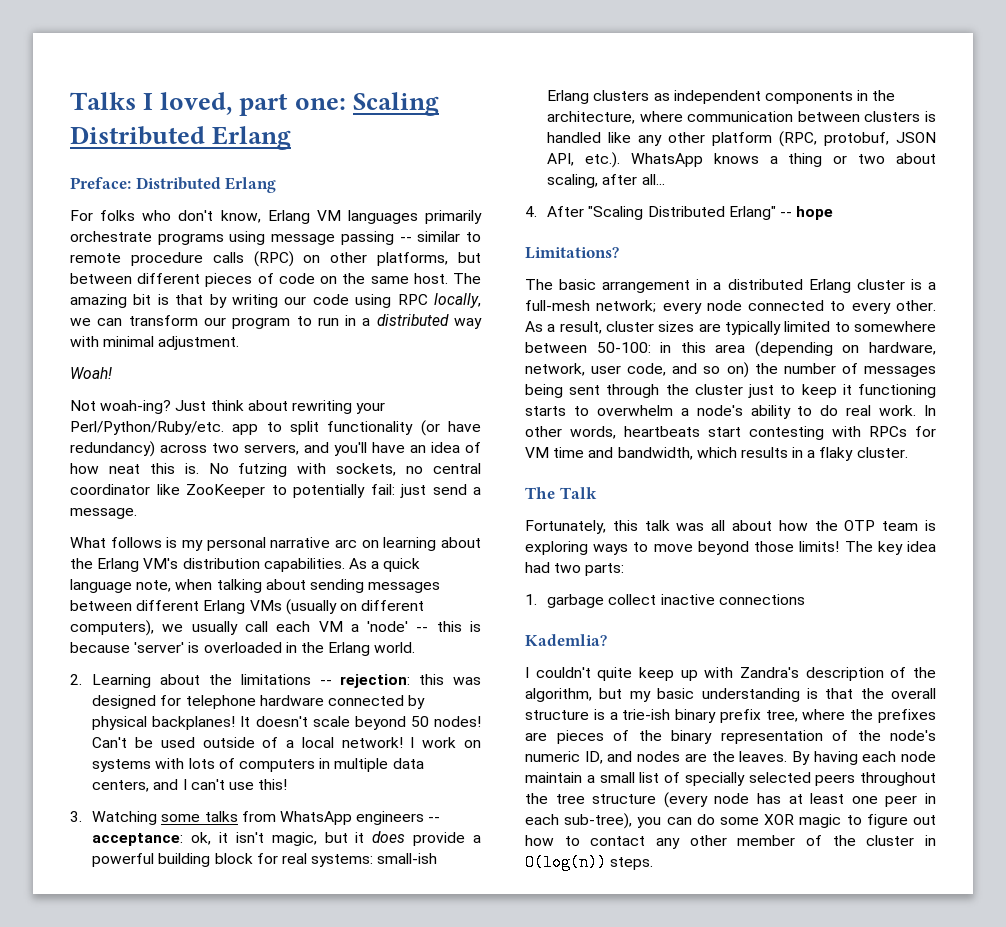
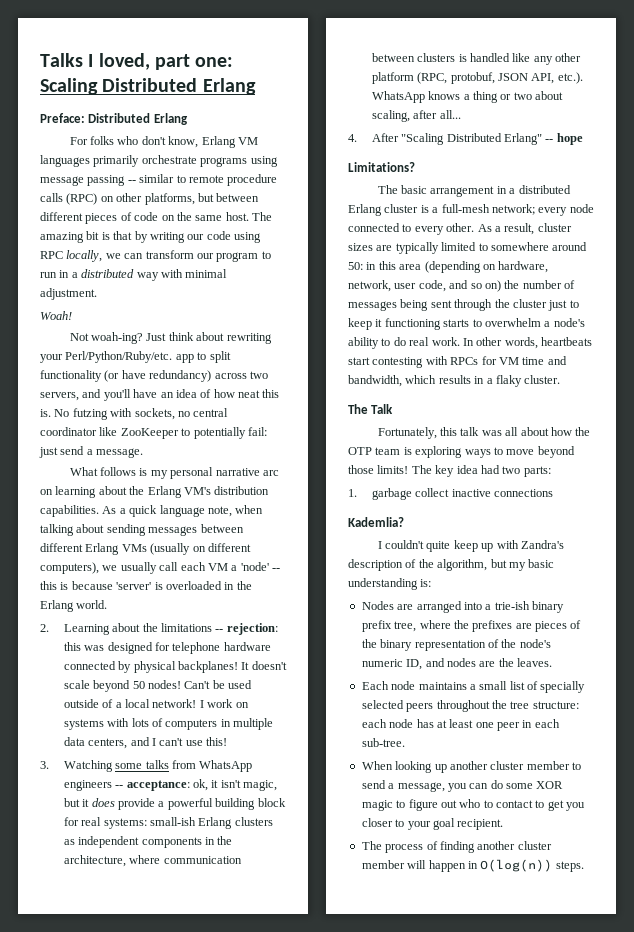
- As a result, cluster sizes are typically limited to somewhere between 50-100: in this area (depending on hardware, network, user code, and so on) the number of messages being sent through the cluster just to keep it functioning starts to overwhelm a node's ability to do real work.
+ As a result, cluster sizes are typically limited to somewhere around 50: in this area (depending on hardware, network, user code, and so on) the number of messages being sent through the cluster just to keep it functioning starts to overwhelm a node's ability to do real work.
- I couldn't quite keep up with Zandra's description of the algorithm, but my basic understanding is that the overall structure is a trie-ish binary prefix tree, where the prefixes are pieces of the binary representation of the node's numeric ID, and nodes are the leaves. By having each node maintain a small list of specially selected peers throughout the tree structure (every node has at least one peer in each sub-tree), you can do some XOR magic to figure out how to contact any other member of the cluster in O(log(n)) steps.
+ I couldn't quite keep up with Zandra's description of the algorithm, but my basic understanding is:
+ Nodes are arranged into a trie-ish binary prefix tree, where the prefixes are pieces of the binary representation of the node's numeric ID, and nodes are the leaves.
+ Each node maintains a small list of specially selected peers throughout the tree structure: each node has at least one peer in each sub-tree.
+ When looking up another cluster member to send a message, you can do some XOR magic to figure out who to contact to get you closer to your goal recipient.
+ The process of finding another cluster member will happen in O(log(n)) steps.

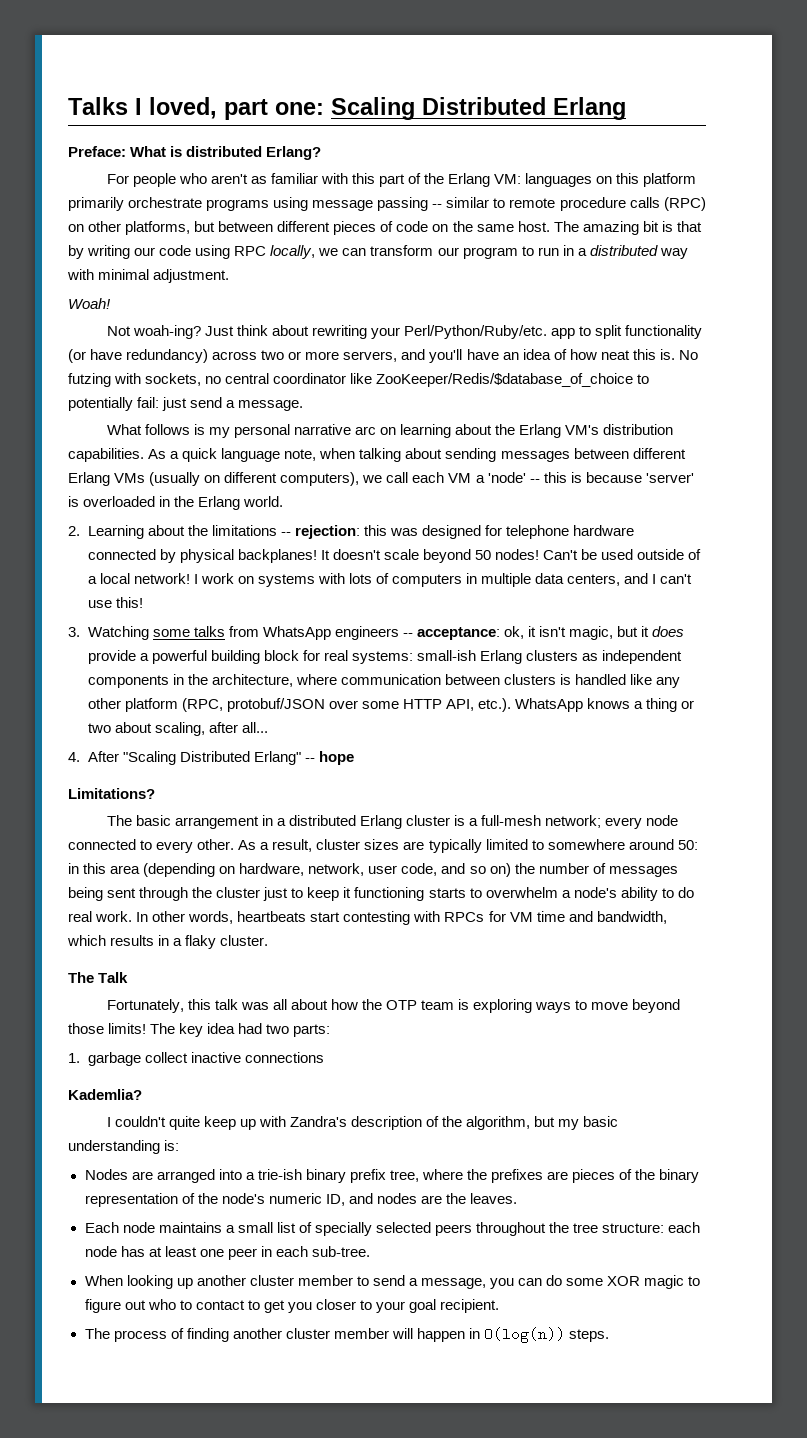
- Preface: Distributed Erlang
- For folks who don't know, Erlang VM languages primarily orchestrate programs using message passing -- similar to remote procedure calls (RPC) on other platforms, but between different pieces of code on the same host.
+ Preface: What is distributed Erlang?
+ For people who aren't as familiar with this part of the Erlang VM: languages on this platform primarily orchestrate programs using message passing -- similar to remote procedure calls (RPC) on other platforms, but between different pieces of code on the same host.
- Just think about rewriting your Perl/Python/Ruby/etc. app to split functionality (or have redundancy) across two servers, and you'll have an idea of how neat this is.
+ Just think about rewriting your Perl/Python/Ruby/etc. app to split functionality (or have redundancy) across two or more servers, and you'll have an idea of how neat this is.
- No futzing with sockets, no central coordinator like ZooKeeper to potentially fail: just send a message.
+ No futzing with sockets, no central coordinator like ZooKeeper/Redis/$database_of_choice to potentially fail: just send a message.
- As a quick language note, when talking about sending messages between different Erlang VMs (usually on different computers), we usually call each VM a 'node' -- this is because 'server' is overloaded in the Erlang world.
+ As a quick language note, when talking about sending messages between different Erlang VMs (usually on different computers), we call each VM a 'node' -- this is because 'server' is overloaded in the Erlang world.
- 3. Watching some talks from WhatsApp engineers -- acceptance: ok, it isn't magic, but it does provide a powerful building block for real systems: small-ish Erlang clusters as independent components in the architecture, where communication between clusters is handled like any other platform (RPC, protobuf, JSON API, etc.). WhatsApp knows a thing or two about scaling, after all...
+ 3. Watching some talks from WhatsApp engineers -- acceptance: ok, it isn't magic, but it does provide a powerful building block for real systems: small-ish Erlang clusters as independent components in the architecture, where communication between clusters is handled like any other platform (RPC, protobuf/JSON over some HTTP API, etc.). WhatsApp knows a thing or two about scaling, after all...

